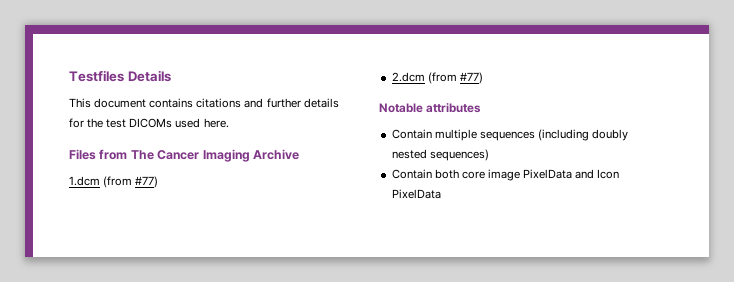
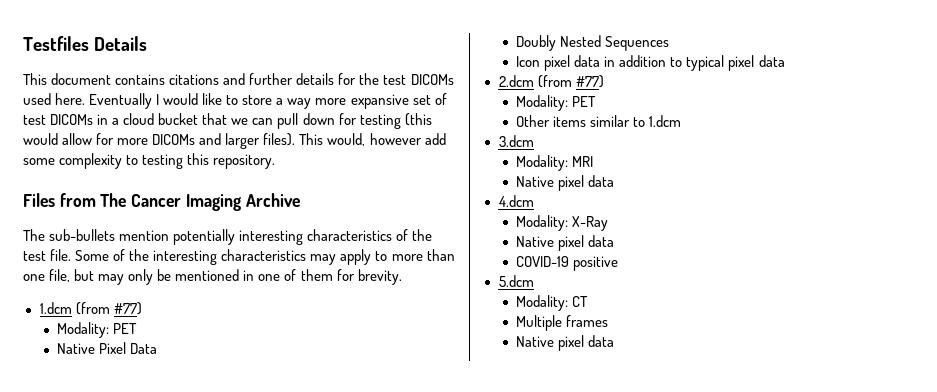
+ Eventually I would like to store a way more expansive set of test DICOMs in a cloud bucket that we can pull down for testing (this would allow for more DICOMs and larger files). This would, however add some complexity to testing this repository.
+ The sub-bullets mention potentially interesting characteristics of the test file. Some of the interesting characteristics may apply to more than one file, but may only be mentioned in one of them for brevity.
  1.dcm (from #77)
+ Modality: PET
+ Native Pixel Data
+ Doubly Nested Sequences
+ Icon pixel data in addition to typical pixel data
  2.dcm (from #77)
- Notable attributes
- Contain multiple sequences (including doubly nested sequences)
- Contain both core image PixelData and Icon PixelData
+ Modality: PET
+ Other items similar to 1.dcm
+ 3.dcm
+ Modality: MRI
+ Native pixel data
+ 4.dcm
+ Modality: X-Ray
+ Native pixel data
+ COVID-19 positive
+ 5.dcm
+ Modality: CT
+ Multiple frames
+ Native pixel data

